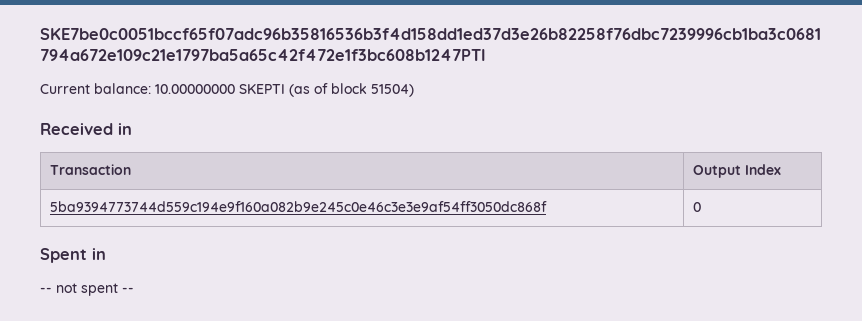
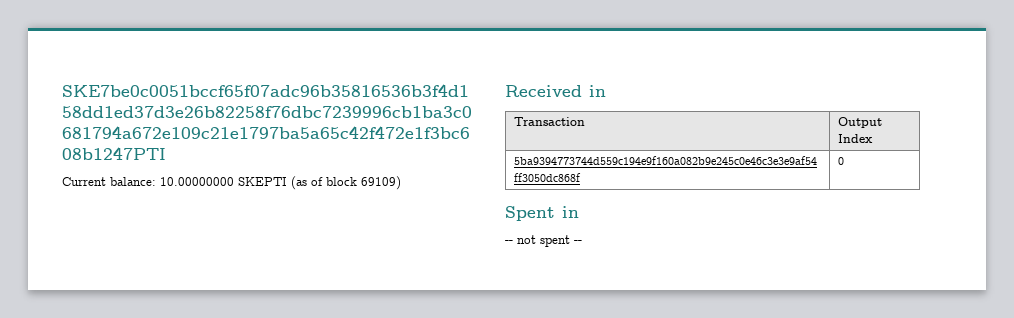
- Current balance: 10.00000000 SKEPTI (as of block 51504)
+ Current balance: 10.00000000 SKEPTI (as of block 69109)

